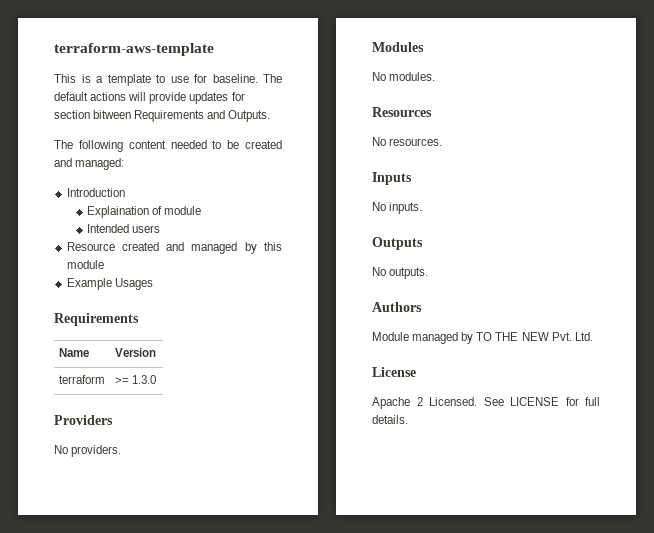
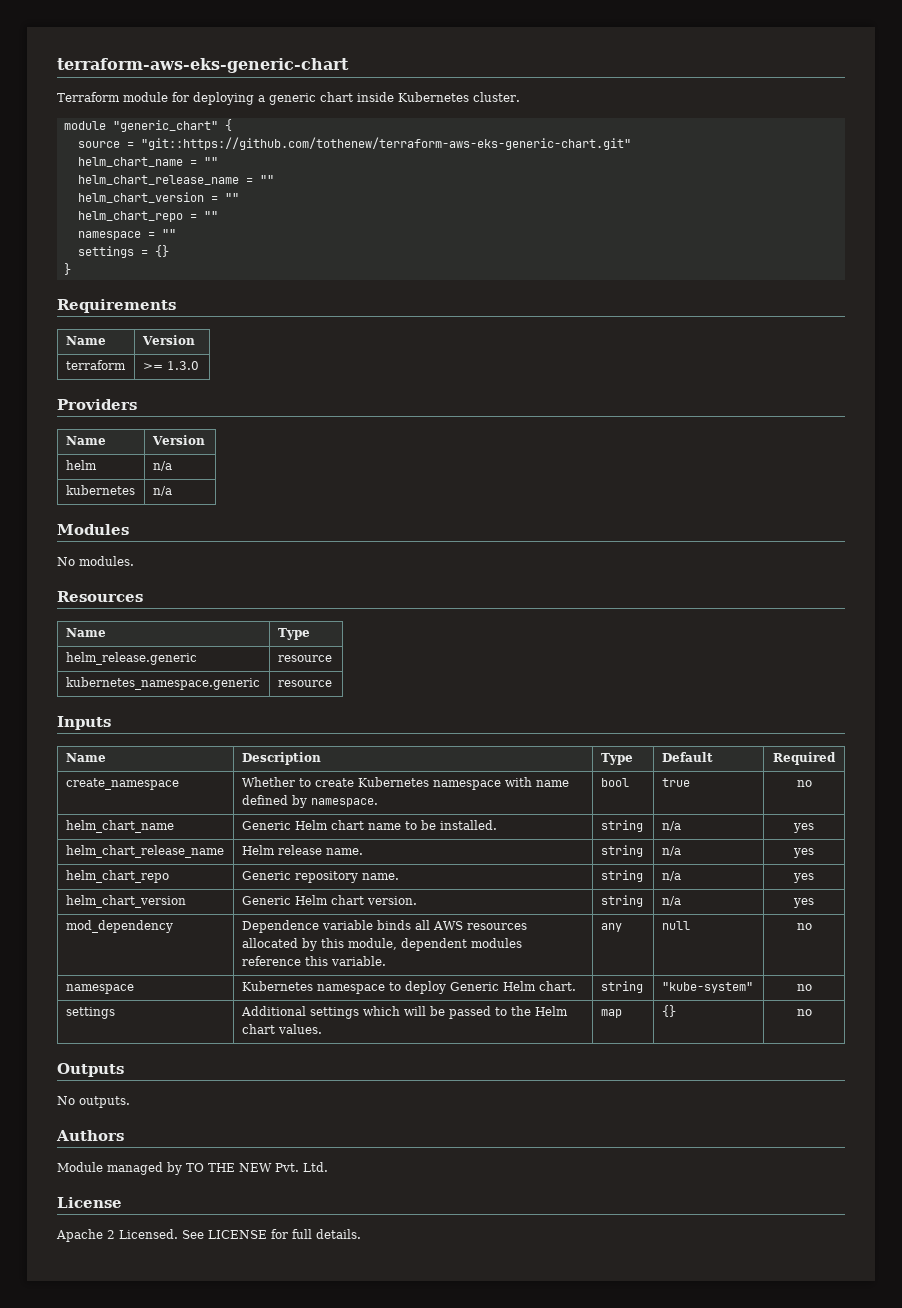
- terraform-aws-template
- This is a template to use for baseline. The default actions will provide updates for section bitween Requirements and Outputs.
- The following content needed to be created and managed:
- Introduction
- Explaination of module
- Intended users
- Resource created and managed by this module
- Example Usages
+ terraform-aws-eks-generic-chart
+ Terraform module for deploying a generic chart inside Kubernetes cluster.
+ module "generic_chart" {
+ source = "git::https://github.com/tothenew/terraform-aws-eks-generic-chart.git"
+ helm_chart_name = ""
+ helm_chart_release_name = ""
+ helm_chart_version = ""
+ helm_chart_repo = ""
+ namespace = ""
+ settings = {}
+ }
  Providers
- No providers.
+ Name | Version
+ helm | n/a
+ kubernetes | n/a
  Modules
  No modules.
  Resources
- No resources.
+ Name | Type
+ helm_release.generic | resource
+ kubernetes_namespace.generic | resource
  Inputs
- No inputs.
+ Name | Description | Type | Default | Required
+ create_namespace | Whether to create Kubernetes namespace with name defined by namespace. | bool | true | no
+ helm_chart_name | Generic Helm chart name to be installed. | string | n/a | yes
+ helm_chart_release_name | Helm release name. | string | n/a | yes
+ helm_chart_repo | Generic repository name. | string | n/a | yes
+ helm_chart_version | Generic Helm chart version. | string | n/a | yes
+ mod_dependency | Dependence variable binds all AWS resources allocated by this module, dependent modules reference this variable. | any | null | no
+ namespace | Kubernetes namespace to deploy Generic Helm chart. | string | "kube-system" | no
+ settings | Additional settings which will be passed to the Helm chart values. | map | {} | no

